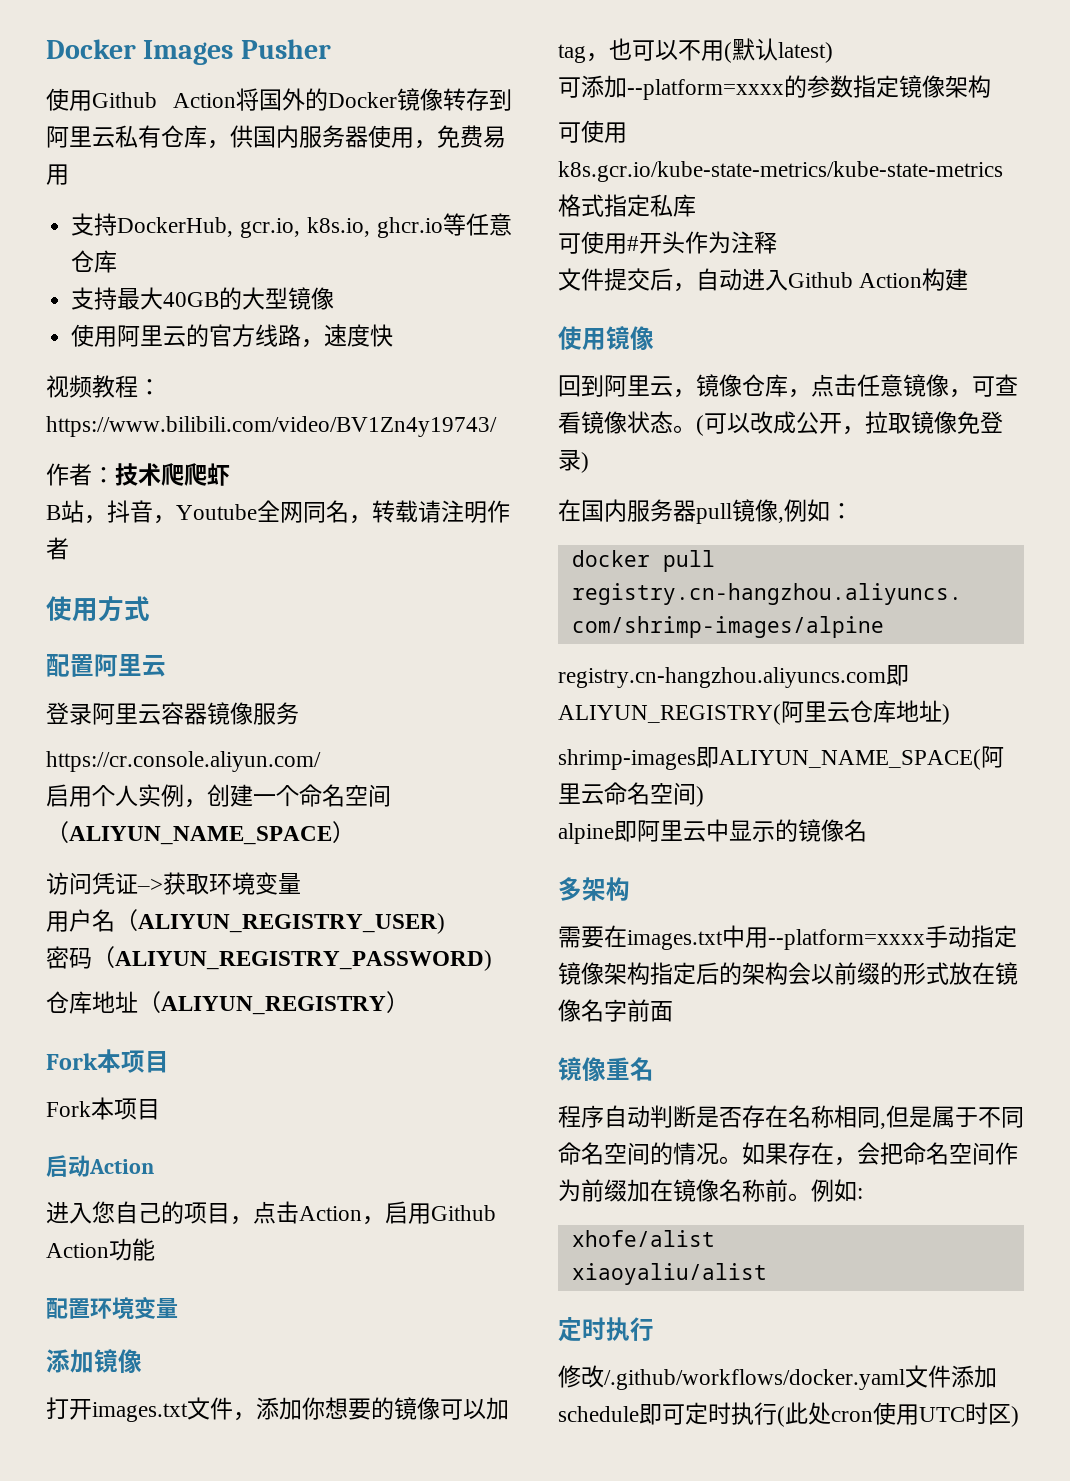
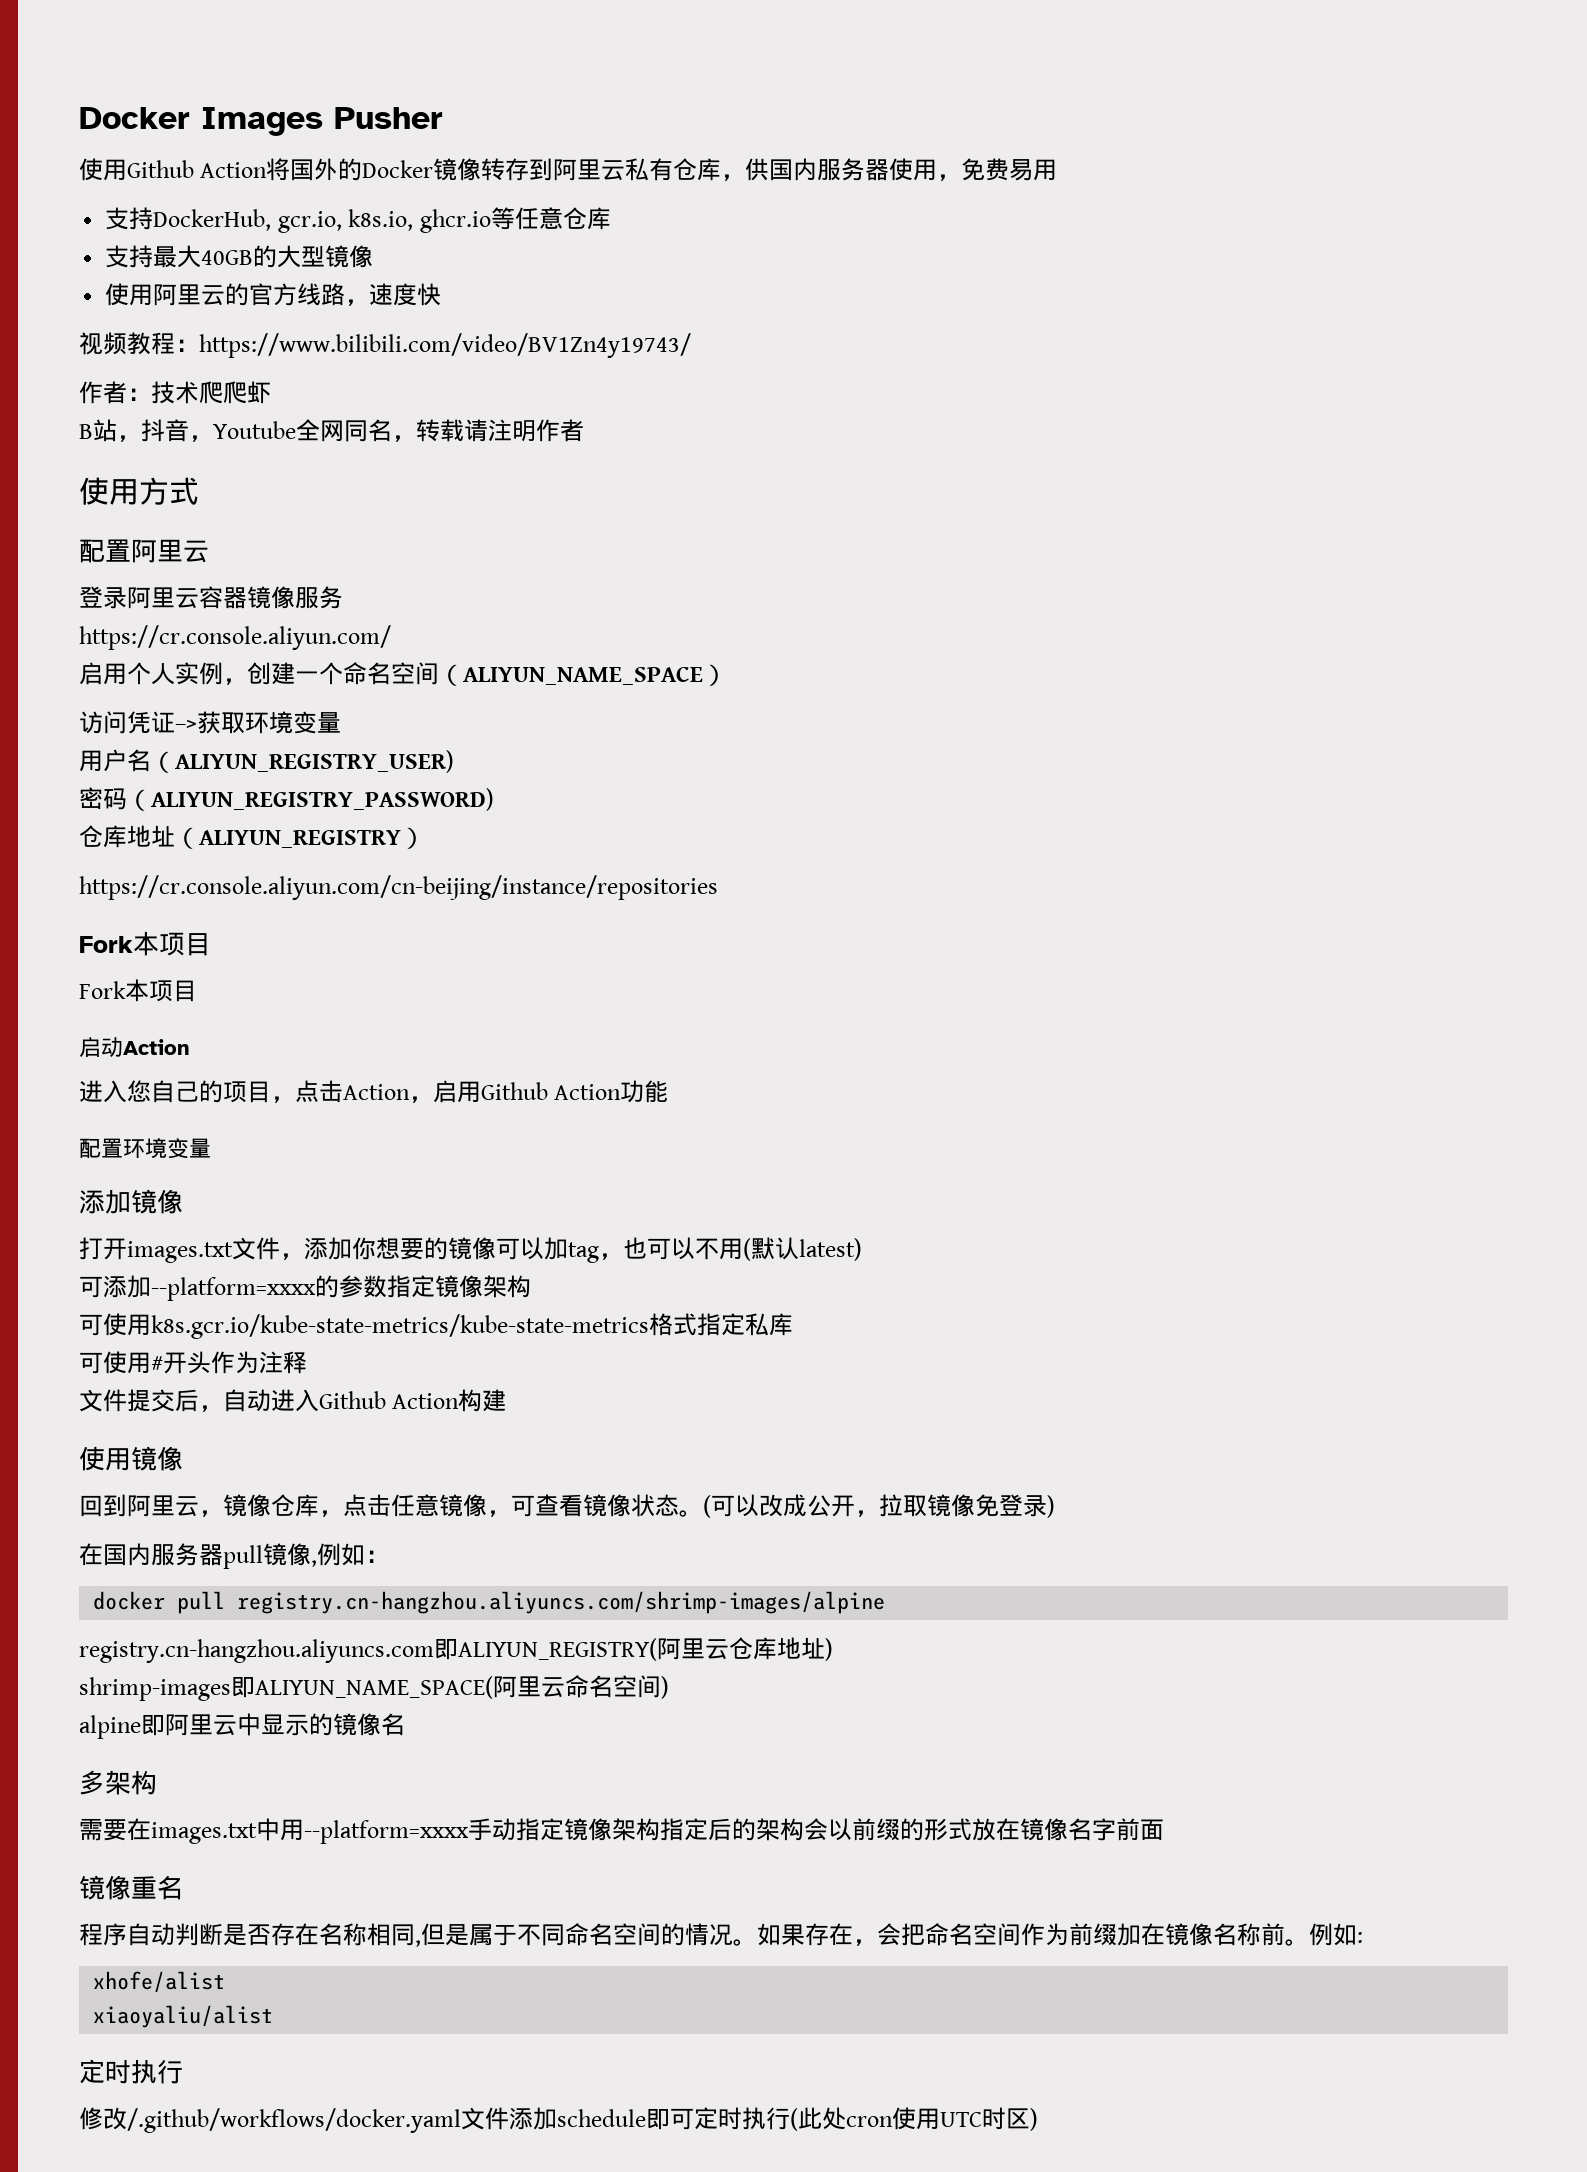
+ https://cr.console.aliyun.com/cn-beijing/instance/repositories

